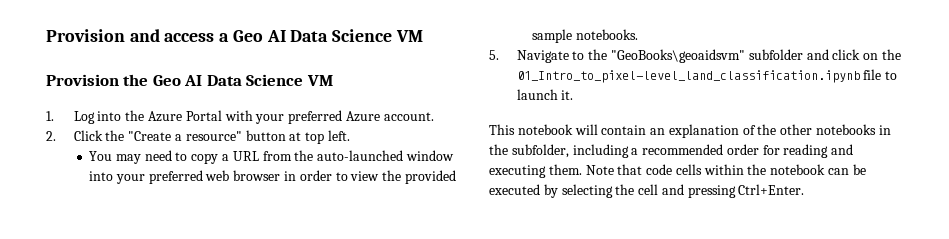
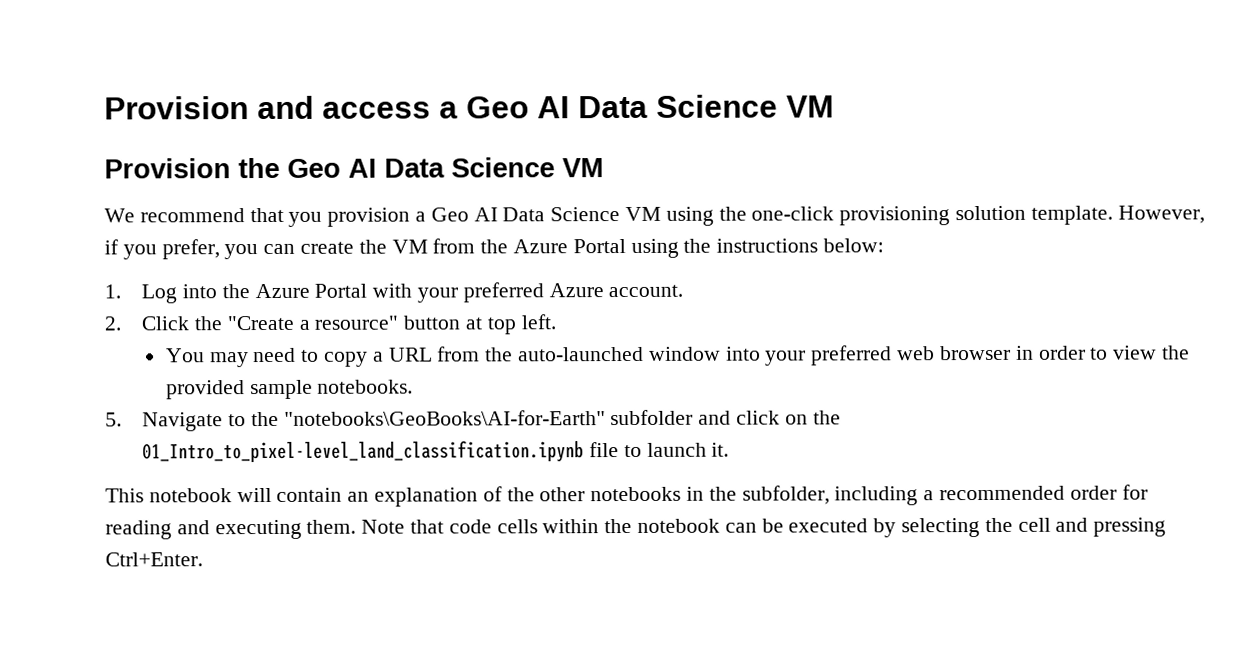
+ We recommend that you provision a Geo AI Data Science VM using the one-click provisioning solution template. However, if you prefer, you can create the VM from the Azure Portal using the instructions below:
- 5. Navigate to the "GeoBooks\geoaidsvm" subfolder and click on the 01_Intro_to_pixel-level_land_classification.ipynb file to launch it.
+ 5. Navigate to the "notebooks\GeoBooks\AI-for-Earth" subfolder and click on the 01_Intro_to_pixel-level_land_classification.ipynb file to launch it.

